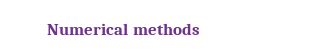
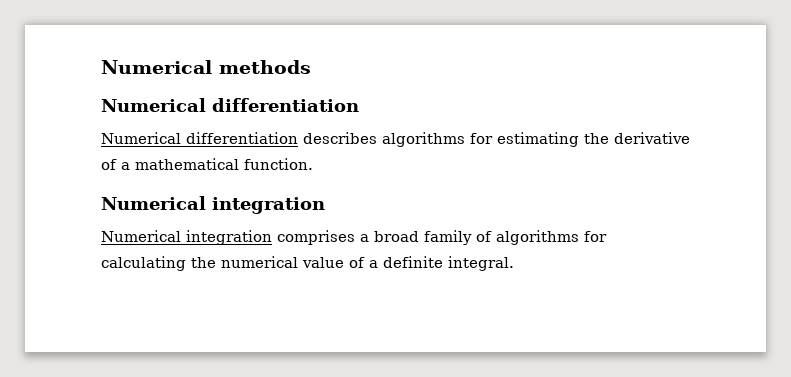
  Numerical methods
+ Numerical differentiation
+ Numerical differentiation describes algorithms for estimating the derivative of a mathematical function.
+ Numerical integration
+ Numerical integration comprises a broad family of algorithms for calculating the numerical value of a definite integral.

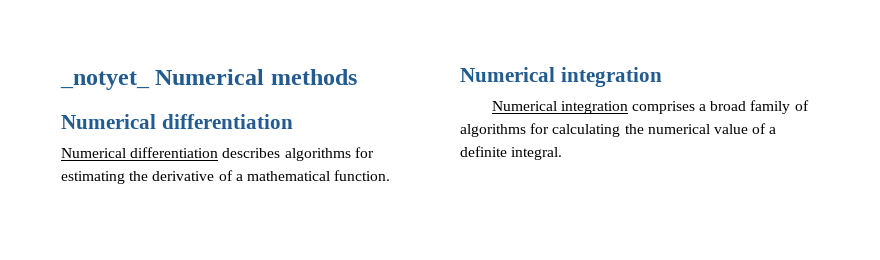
- Numerical methods
+ _notyet_ Numerical methods

